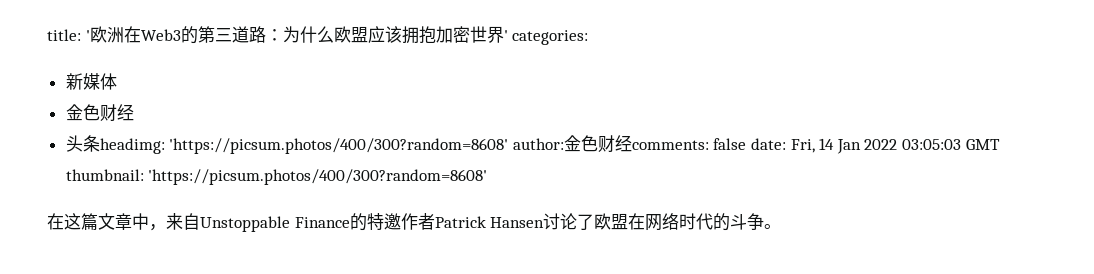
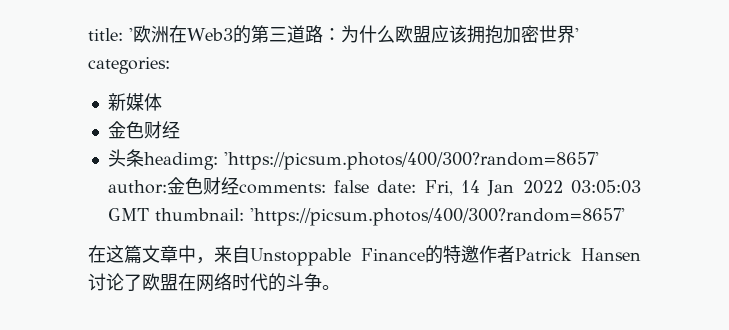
- 头条headimg: 'https://picsum.photos/400/300?random=8608' author:金色财经comments: false date: Fri, 14 Jan 2022 03:05:03 GMT thumbnail: 'https://picsum.photos/400/300?random=8608'
+ 头条headimg: 'https://picsum.photos/400/300?random=8657' author:金色财经comments: false date: Fri, 14 Jan 2022 03:05:03 GMT thumbnail: 'https://picsum.photos/400/300?random=8657'

